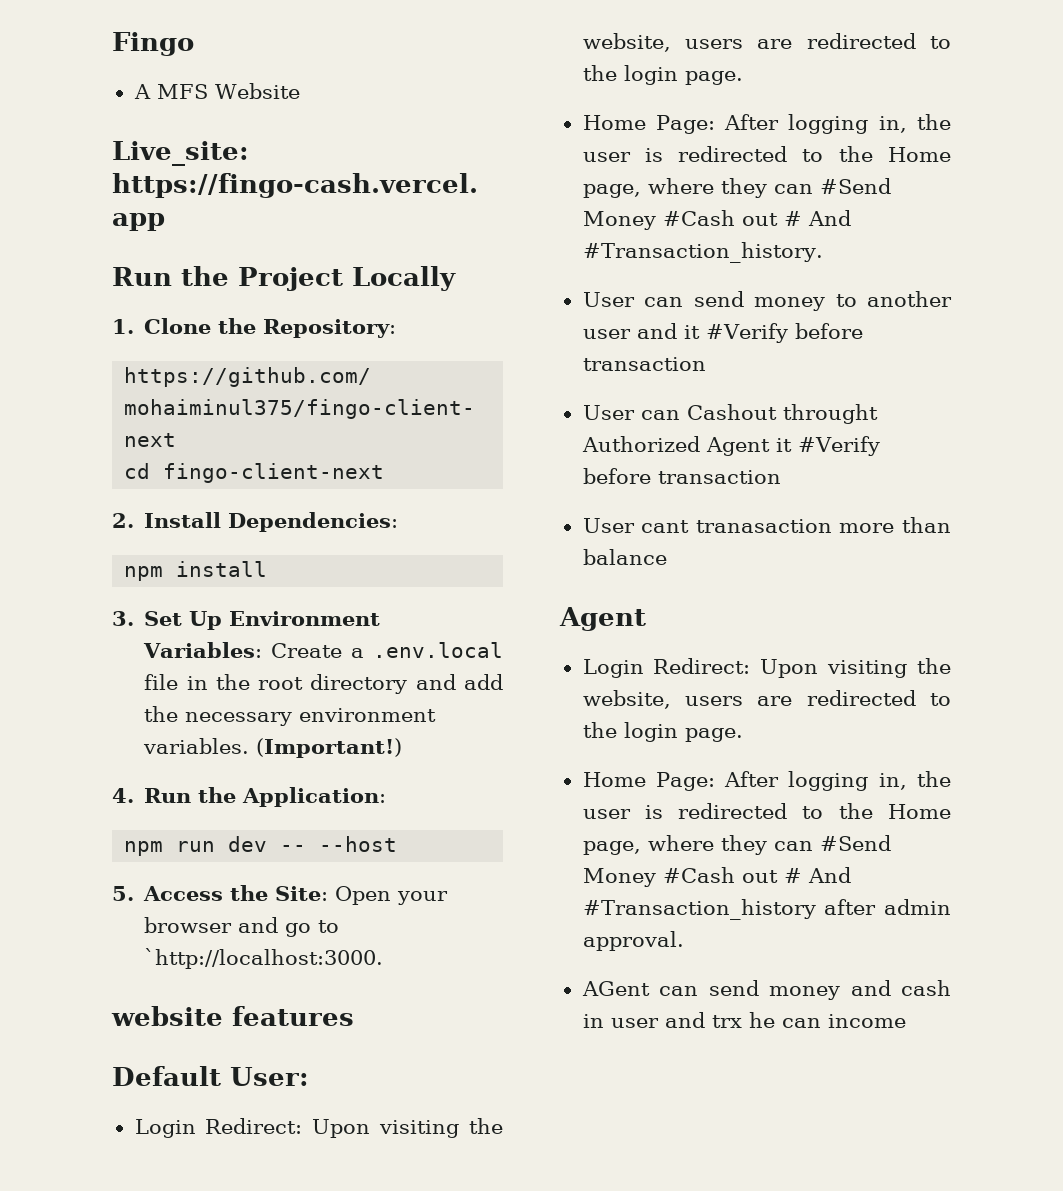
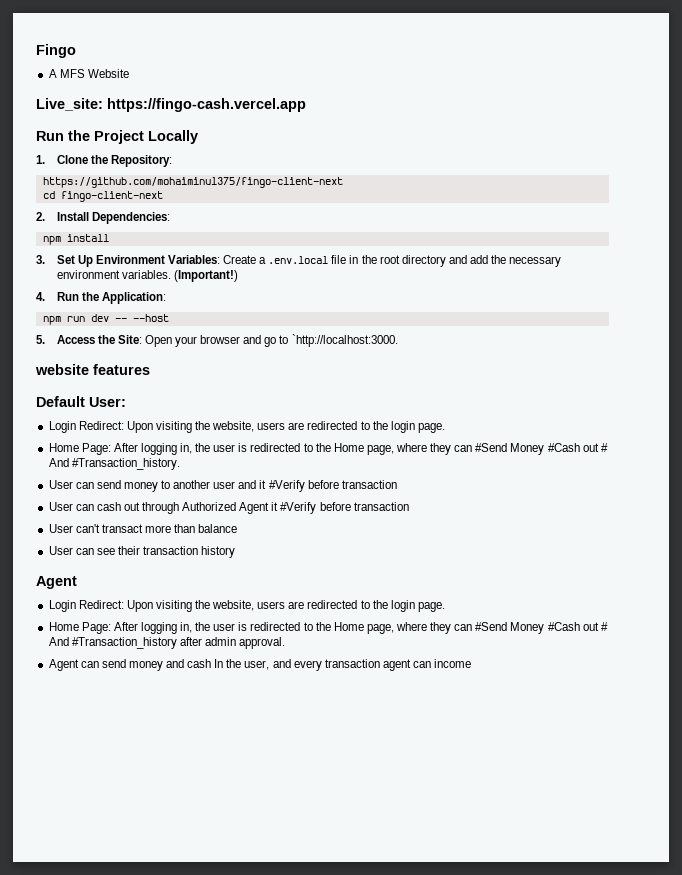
- User can Cashout throught Authorized Agent it #Verify before transaction
+ User can cash out through Authorized Agent it #Verify before transaction
- User cant tranasaction more than balance
+ User can't transact more than balance
+ User can see their transaction history
- AGent can send money and cash in user and trx he can income
+ Agent can send money and cash In the user, and every transaction agent can income

